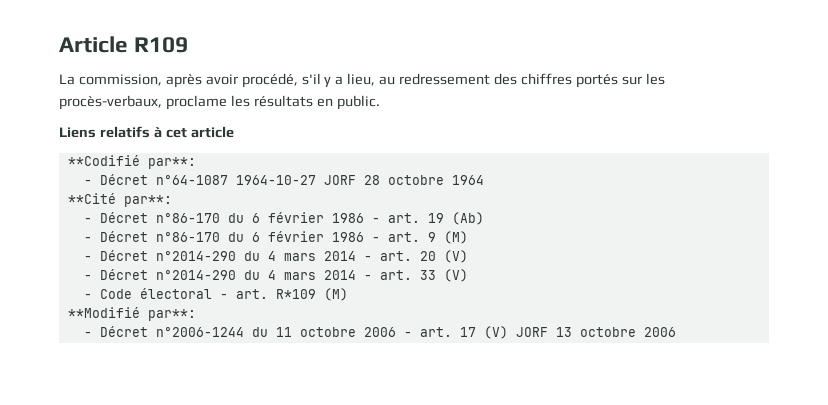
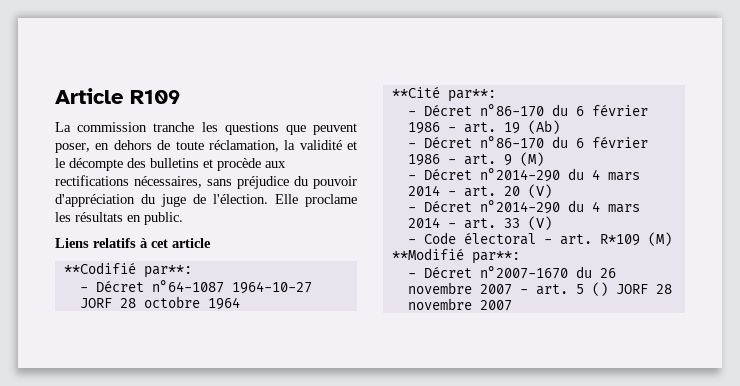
- La commission, après avoir procédé, s'il y a lieu, au redressement des chiffres portés sur les procès-verbaux, proclame les résultats en public.
+ La commission tranche les questions que peuvent poser, en dehors de toute réclamation, la validité et le décompte des bulletins et procède aux rectifications nécessaires, sans préjudice du pouvoir d'appréciation du juge de l'élection. Elle proclame les résultats en public.
- - Décret n°2006-1244 du 11 octobre 2006 - art. 17 (V) JORF 13 octobre 2006
+ - Décret n°2007-1670 du 26 novembre 2007 - art. 5 () JORF 28 novembre 2007

